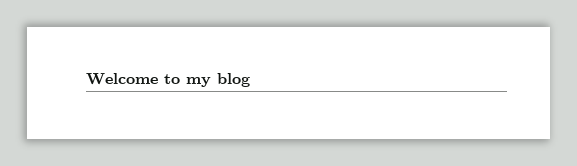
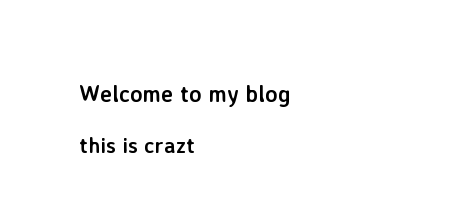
+ this is crazt

